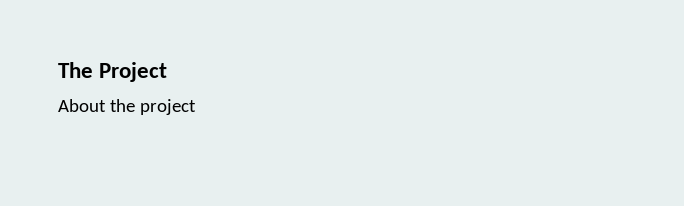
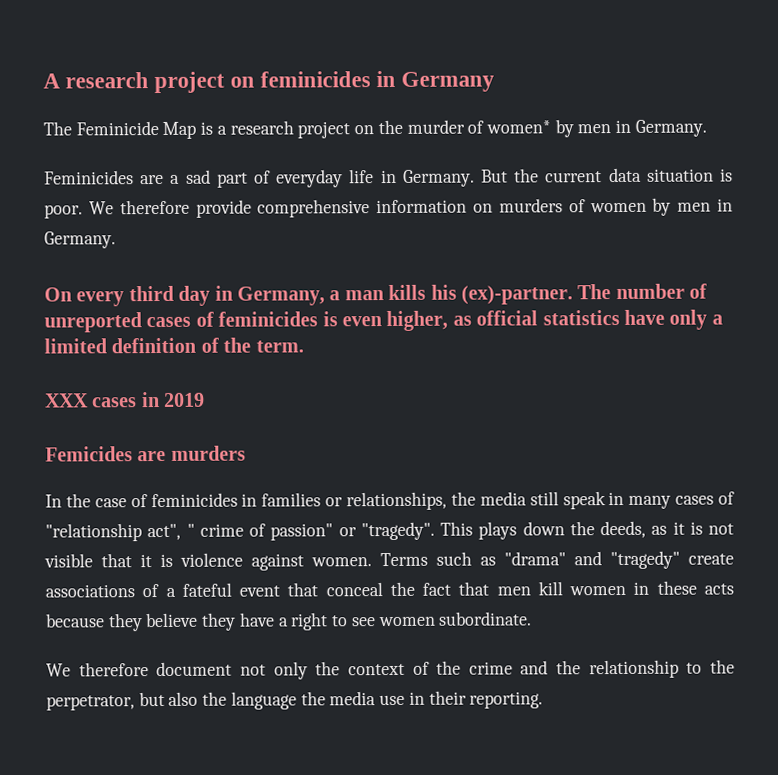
- The Project
- About the project
+ A research project on feminicides in Germany
+ The Feminicide Map is a research project on the murder of women* by men in Germany.
+ Feminicides are a sad part of everyday life in Germany. But the current data situation is poor. We therefore provide comprehensive information on murders of women by men in Germany.
+ On every third day in Germany, a man kills his (ex)-partner. The number of unreported cases of feminicides is even higher, as official statistics have only a limited definition of the term.
+ XXX cases in 2019
+ Femicides are murders
+ In the case of feminicides in families or relationships, the media still speak in many cases of "relationship act", " crime of passion" or "tragedy". This plays down the deeds, as it is not visible that it is violence against women. Terms such as "drama" and "tragedy" create associations of a fateful event that conceal the fact that men kill women in these acts because they believe they have a right to see women subordinate.
+ We therefore document not only the context of the crime and the relationship to the perpetrator, but also the language the media use in their reporting.

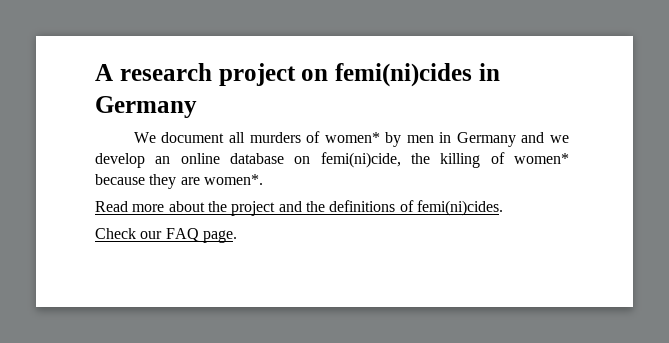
- A research project on feminicides in Germany
+ A research project on femi(ni)cides in Germany
- The Feminicide Map is a research project on the murder of women* by men in Germany.
- Feminicides are a sad part of everyday life in Germany. But the current data situation is poor. We therefore provide comprehensive information on murders of women by men in Germany.
- On every third day in Germany, a man kills his (ex)-partner. The number of unreported cases of feminicides is even higher, as official statistics have only a limited definition of the term.
- XXX cases in 2019
- Femicides are murders
- In the case of feminicides in families or relationships, the media still speak in many cases of "relationship act", " crime of passion" or "tragedy". This plays down the deeds, as it is not visible that it is violence against women. Terms such as "drama" and "tragedy" create associations of a fateful event that conceal the fact that men kill women in these acts because they believe they have a right to see women subordinate.
- We therefore document not only the context of the crime and the relationship to the perpetrator, but also the language the media use in their reporting.
+ We document all murders of women* by men in Germany and we develop an online database on femi(ni)cide, the killing of women* because they are women*.
+ Read more about the project and the definitions of femi(ni)cides.
+ Check our FAQ page.

